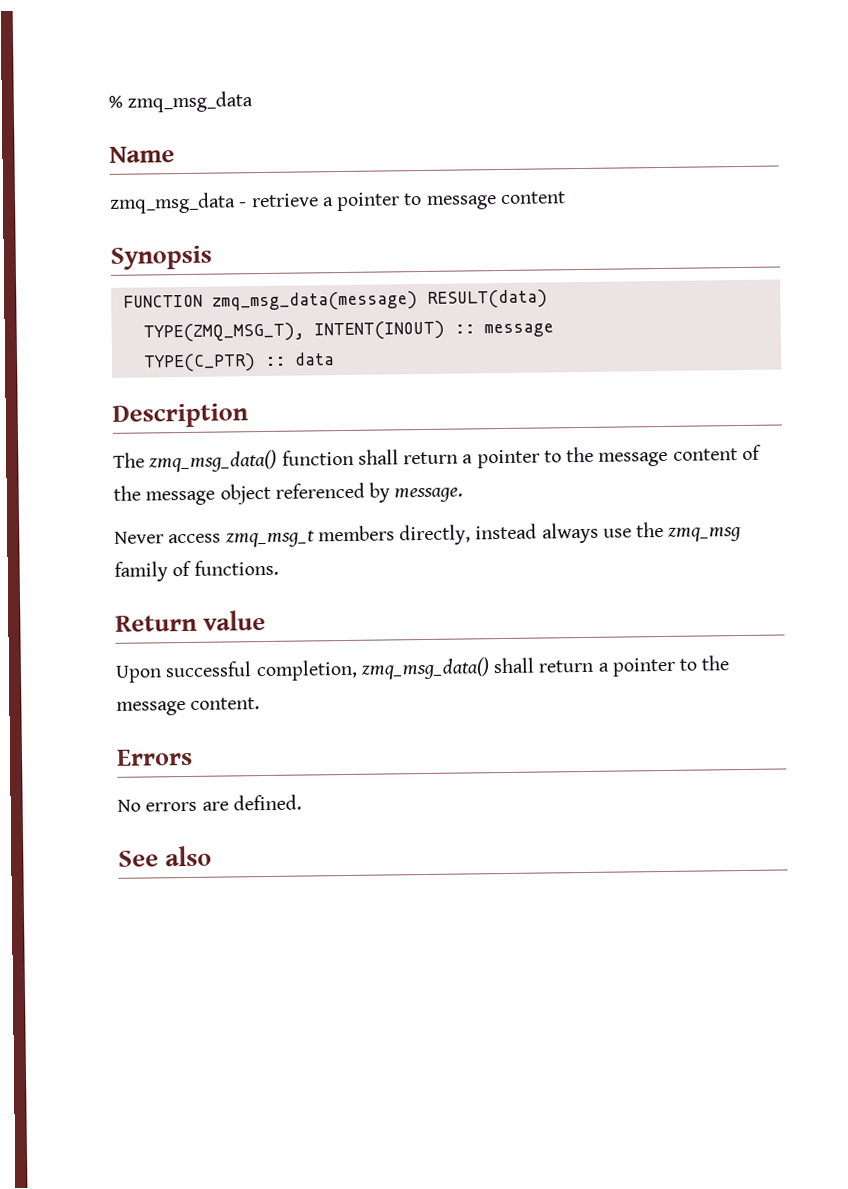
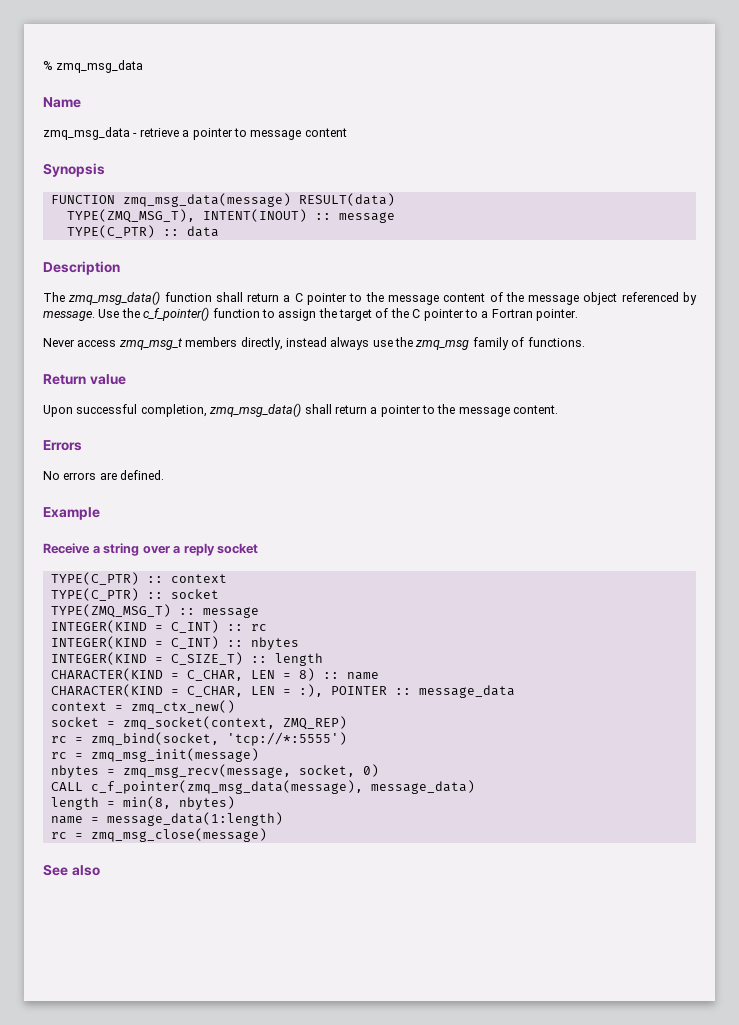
- The zmq_msg_data() function shall return a pointer to the message content of the message object referenced by message.
+ The zmq_msg_data() function shall return a C pointer to the message content of the message object referenced by message. Use the c_f_pointer() function to assign the target of the C pointer to a Fortran pointer.
+ Example
+ Receive a string over a reply socket
+ TYPE(C_PTR) :: context
+ TYPE(C_PTR) :: socket
+ TYPE(ZMQ_MSG_T) :: message
+ INTEGER(KIND = C_INT) :: rc
+ INTEGER(KIND = C_INT) :: nbytes
+ INTEGER(KIND = C_SIZE_T) :: length
+ CHARACTER(KIND = C_CHAR, LEN = 8) :: name
+ CHARACTER(KIND = C_CHAR, LEN = :), POINTER :: message_data
+ context = zmq_ctx_new()
+ socket = zmq_socket(context, ZMQ_REP)
+ rc = zmq_bind(socket, 'tcp://*:5555')
+ rc = zmq_msg_init(message)
+ nbytes = zmq_msg_recv(message, socket, 0)
+ CALL c_f_pointer(zmq_msg_data(message), message_data)
+ length = min(8, nbytes)
+ name = message_data(1:length)
+ rc = zmq_msg_close(message)

